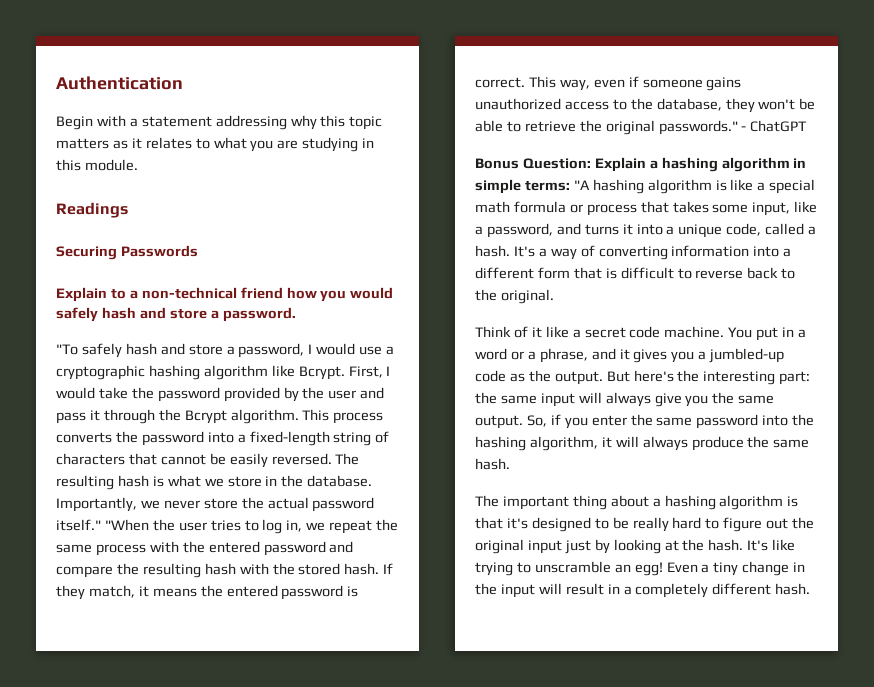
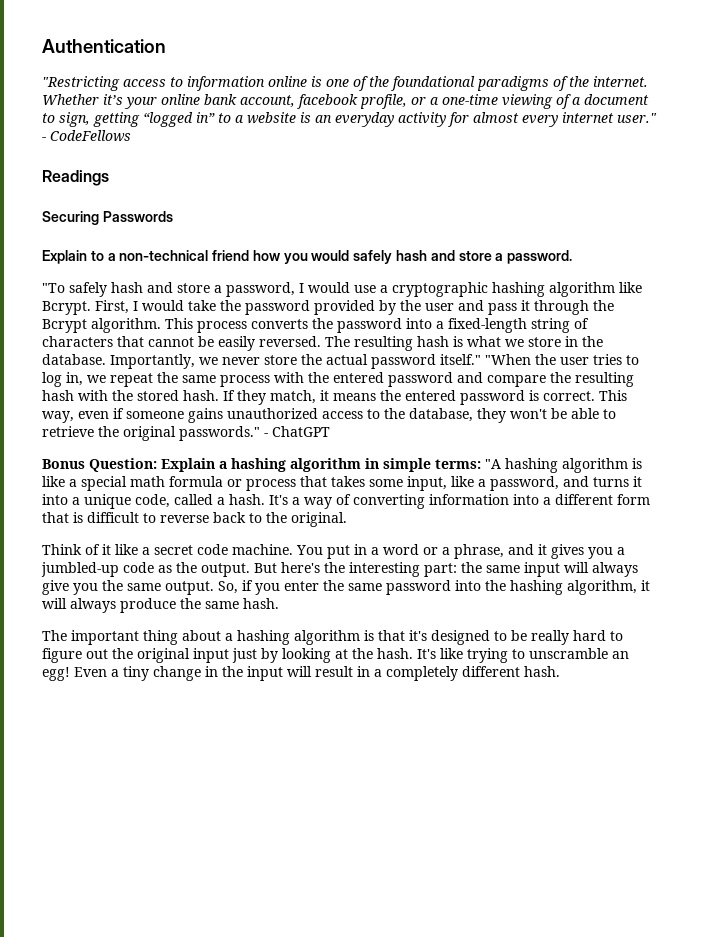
- Begin with a statement addressing why this topic matters as it relates to what you are studying in this module.
+ "Restricting access to information online is one of the foundational paradigms of the internet. Whether it’s your online bank account, facebook profile, or a one-time viewing of a document to sign, getting “logged in” to a website is an everyday activity for almost every internet user." - CodeFellows

